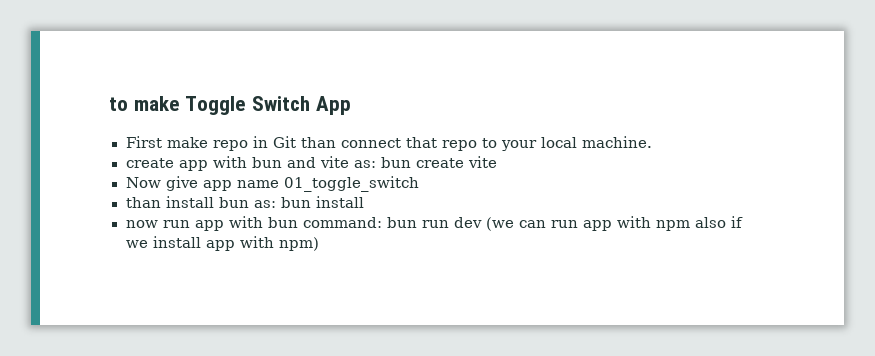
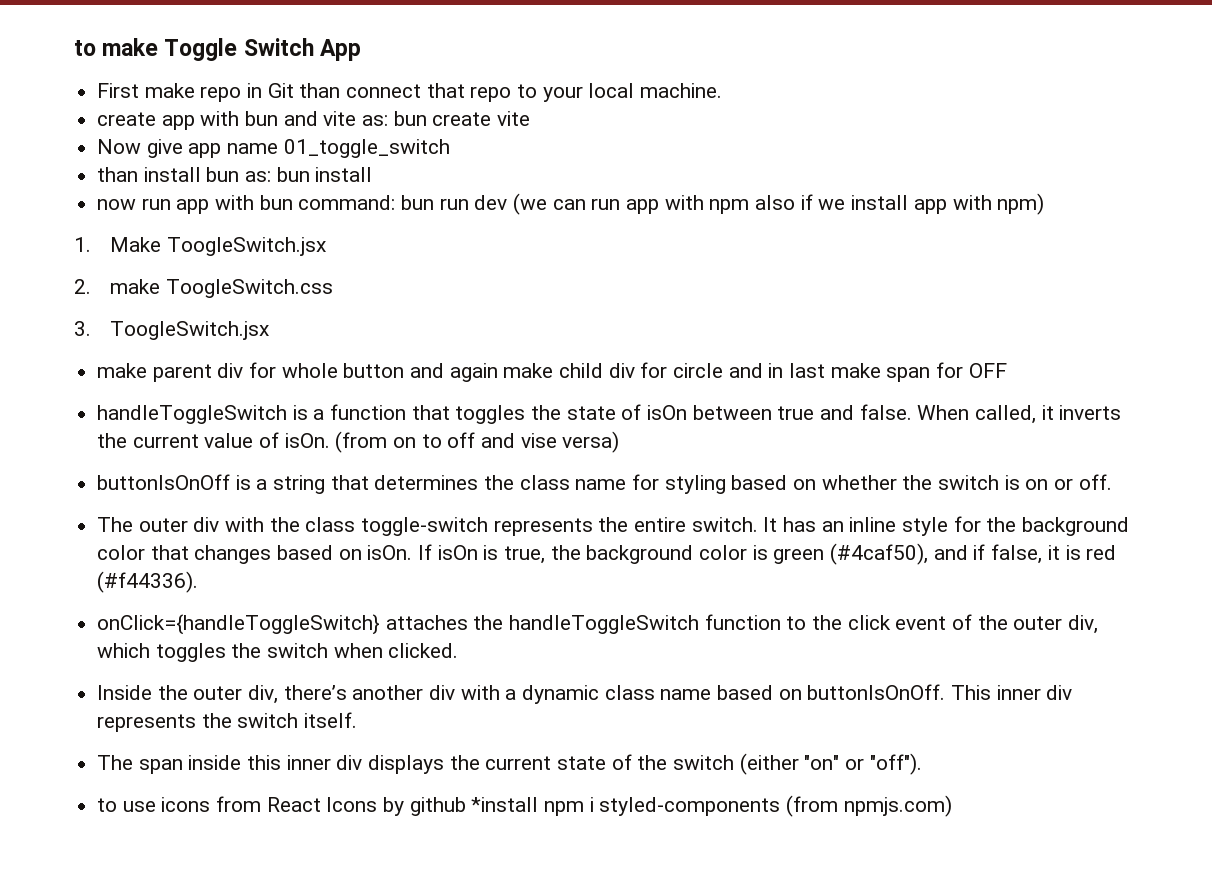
+ 1. Make ToogleSwitch.jsx
+ 2. make ToogleSwitch.css
+ 3. ToogleSwitch.jsx
+ make parent div for whole button and again make child div for circle and in last make span for OFF
+ handleToggleSwitch is a function that toggles the state of isOn between true and false. When called, it inverts the current value of isOn. (from on to off and vise versa)
+ buttonIsOnOff is a string that determines the class name for styling based on whether the switch is on or off.
+ The outer div with the class toggle-switch represents the entire switch. It has an inline style for the background color that changes based on isOn. If isOn is true, the background color is green (#4caf50), and if false, it is red (#f44336).
+ onClick={handleToggleSwitch} attaches the handleToggleSwitch function to the click event of the outer div, which toggles the switch when clicked.
+ Inside the outer div, there’s another div with a dynamic class name based on buttonIsOnOff. This inner div represents the switch itself.
+ The span inside this inner div displays the current state of the switch (either "on" or "off").
+ to use icons from React Icons by github *install npm i styled-components (from npmjs.com)

